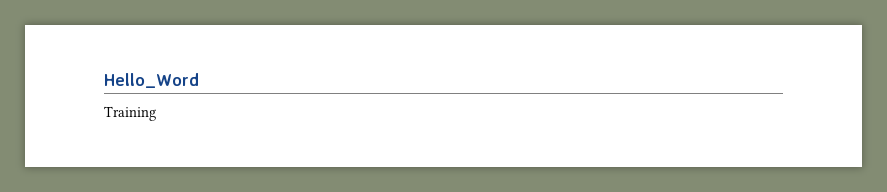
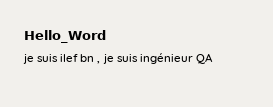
- Training
+ je suis ilef bn , je suis ingénieur QA

